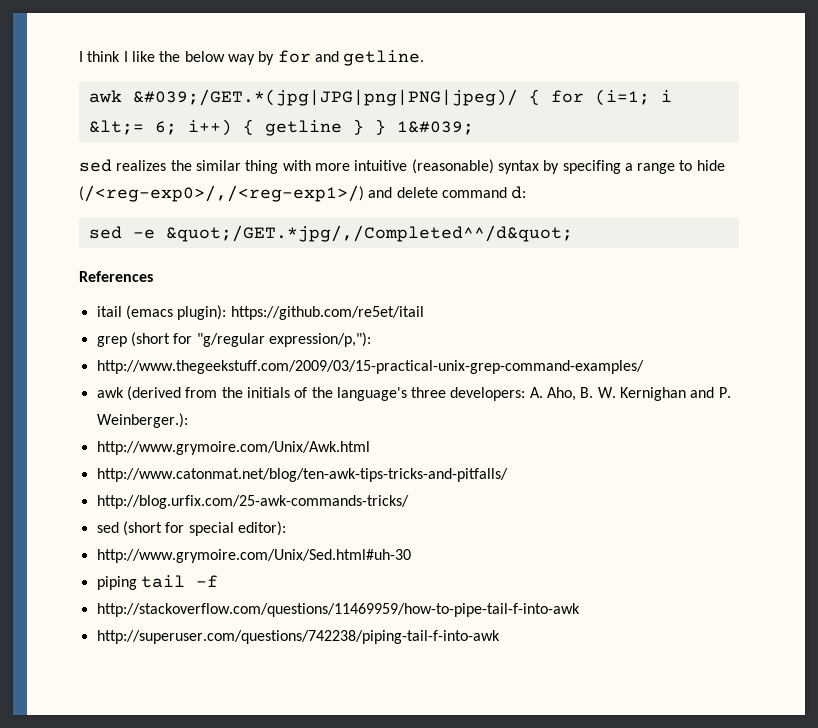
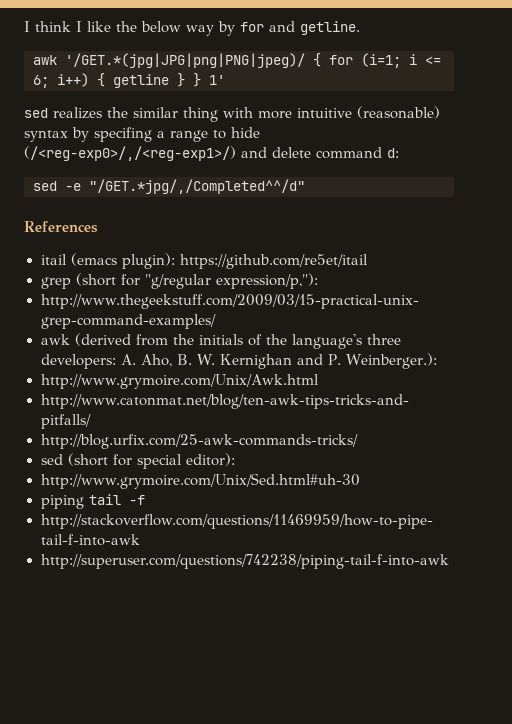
- awk &#039;/GET.*(jpg|JPG|png|PNG|jpeg)/ { for (i=1; i &lt;= 6; i++) { getline } } 1&#039;
+ awk '/GET.*(jpg|JPG|png|PNG|jpeg)/ { for (i=1; i <= 6; i++) { getline } } 1'
- sed -e &quot;/GET.*jpg/,/Completed^^/d&quot;
+ sed -e "/GET.*jpg/,/Completed^^/d"

